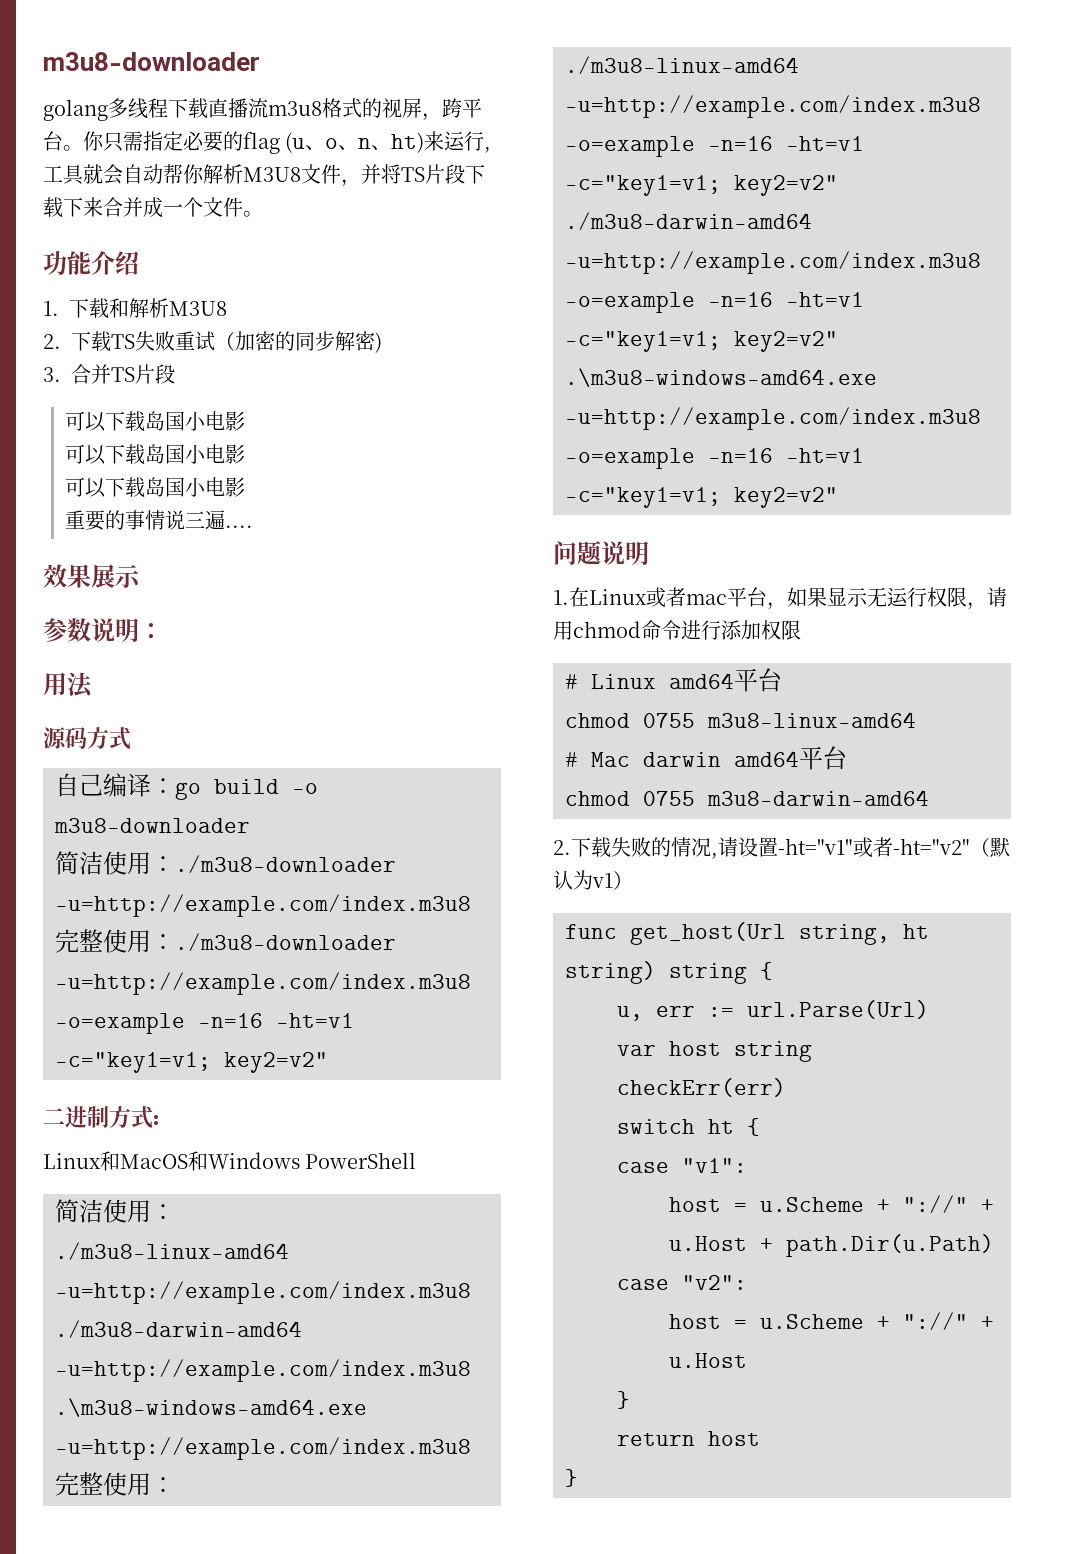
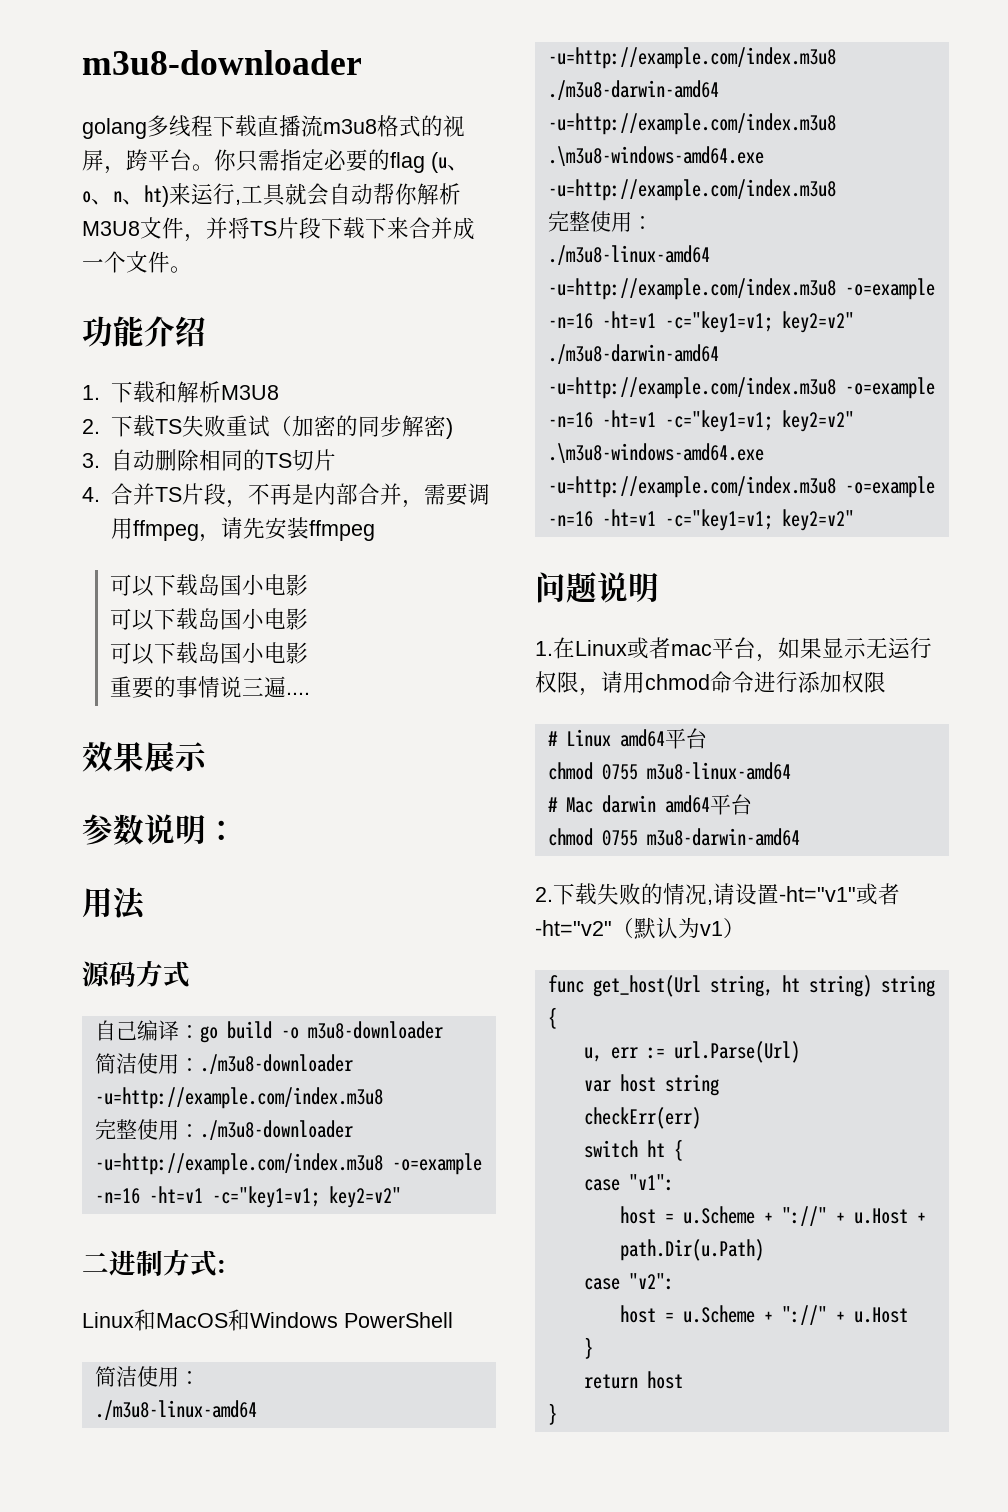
- 3.合并TS片段
+ 3.自动删除相同的TS切片
+ 4.合并TS片段，不再是内部合并，需要调用ffmpeg，请先安装ffmpeg

